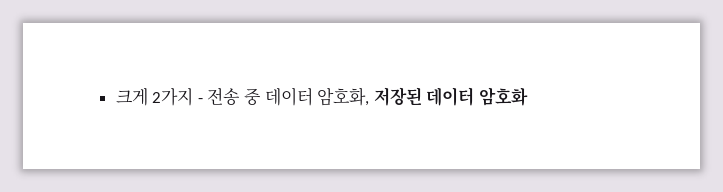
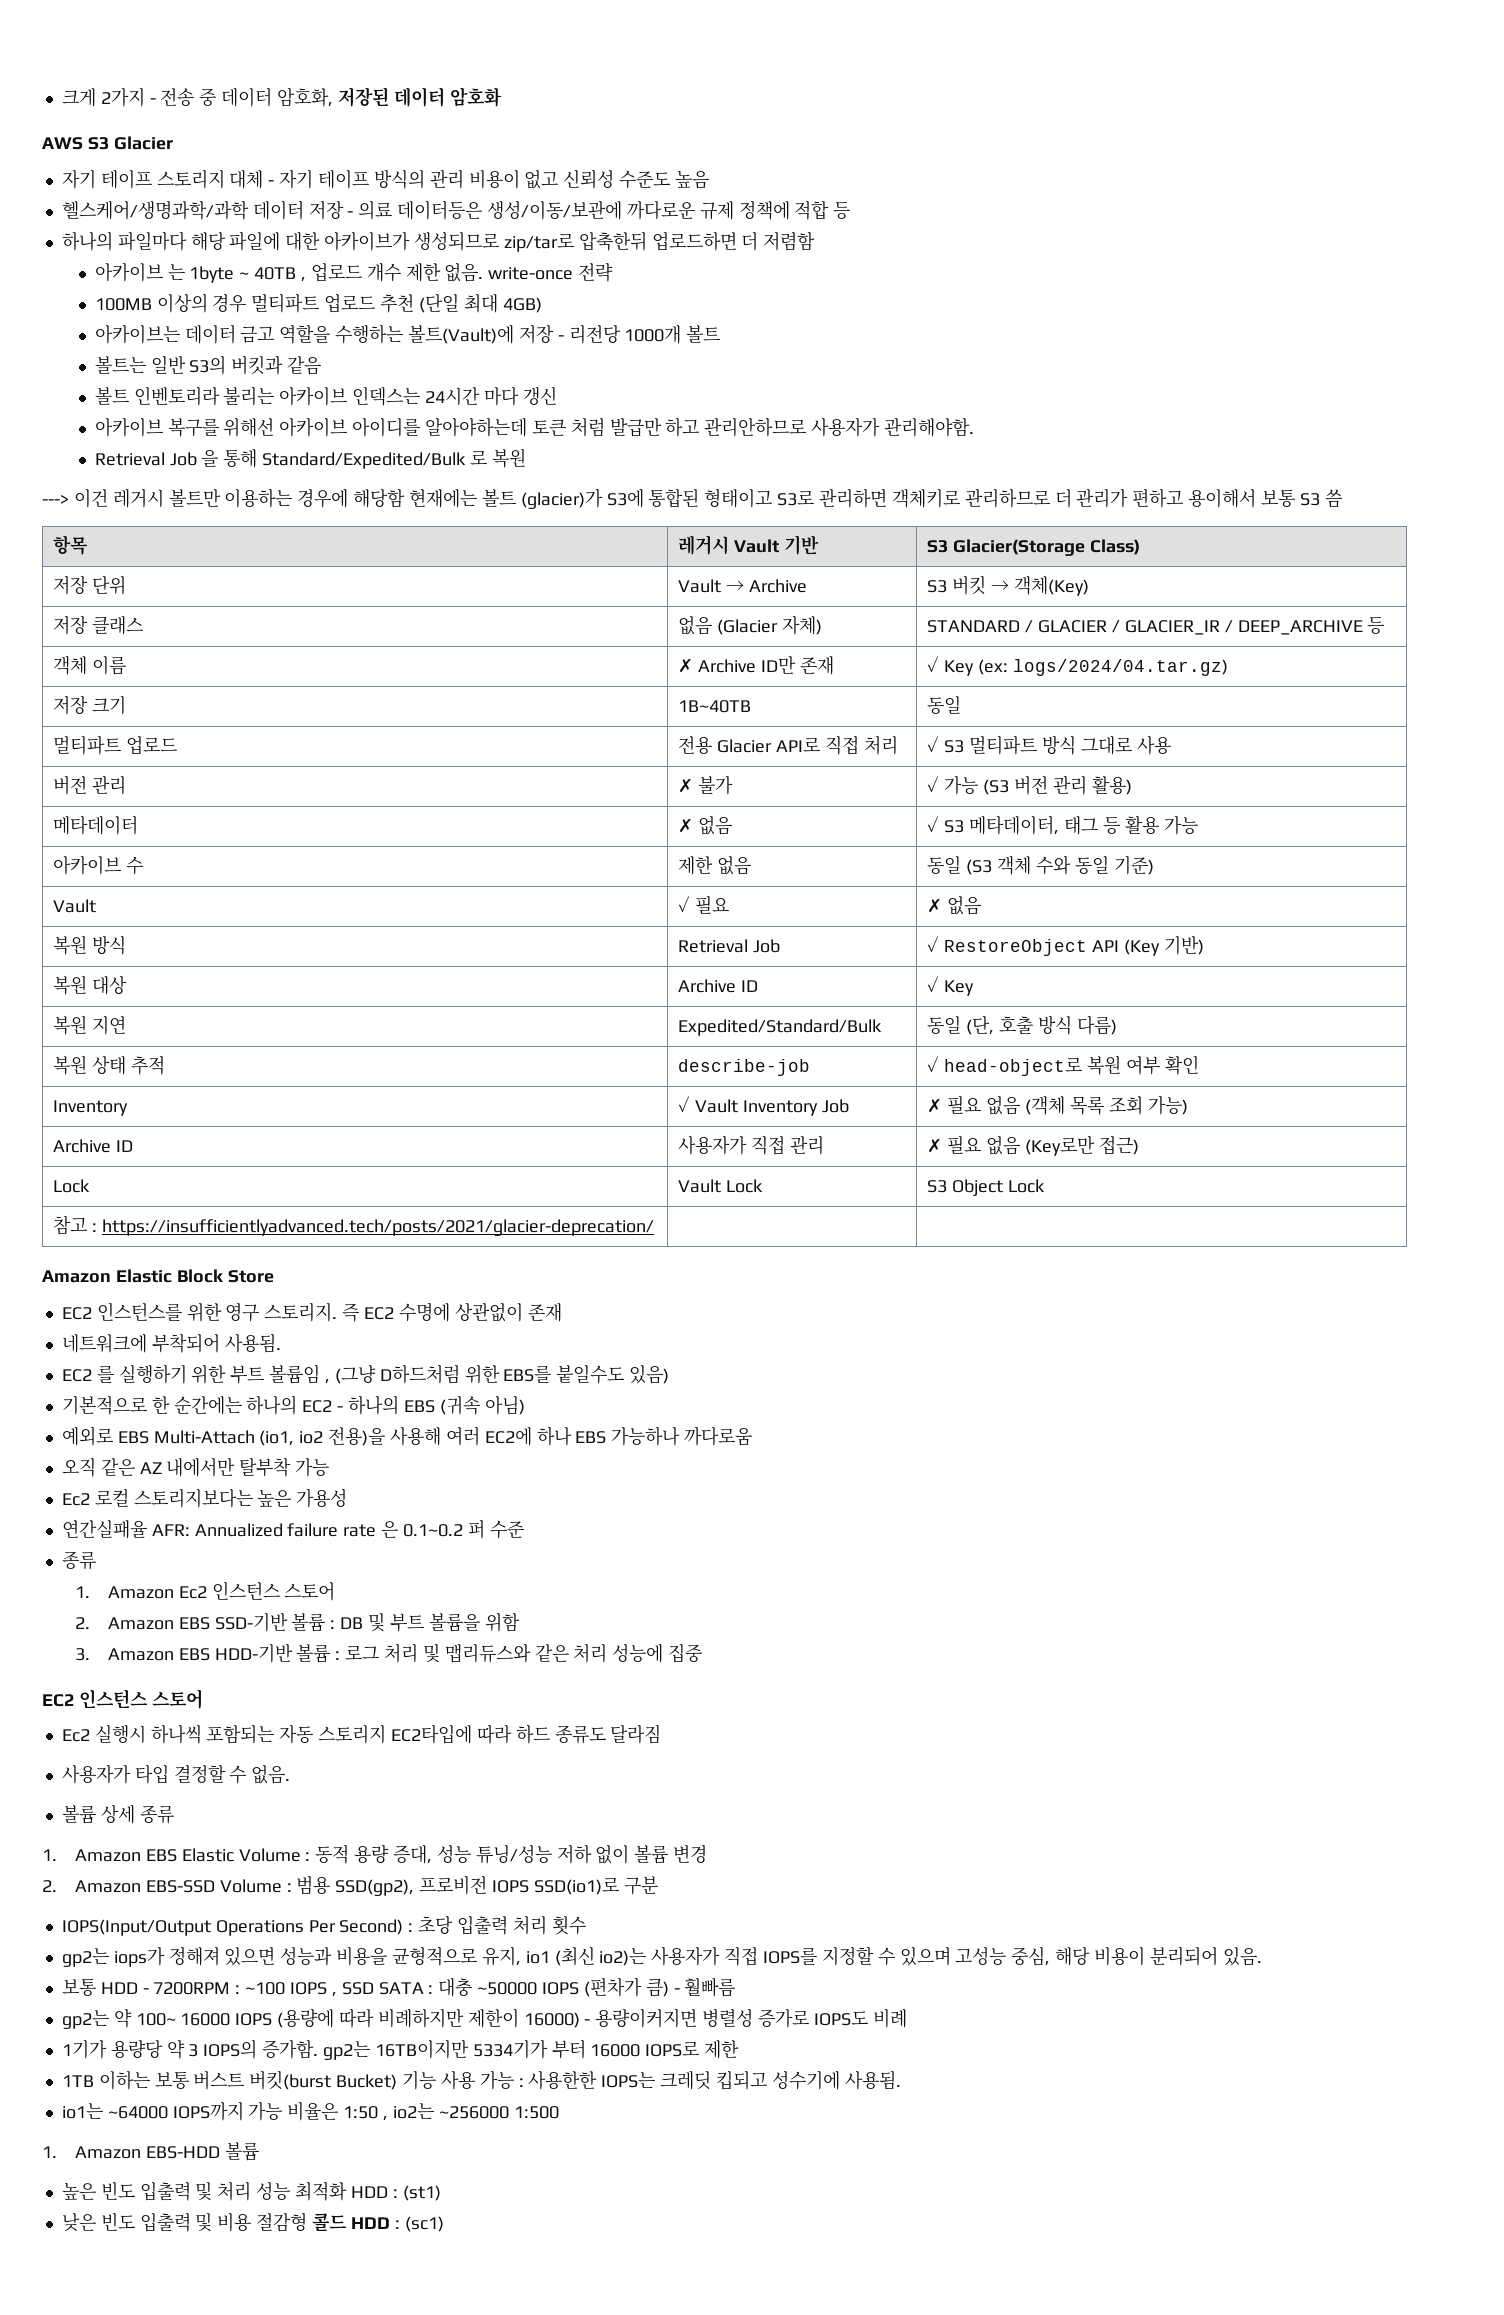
+ AWS S3 Glacier
+ 자기 테이프 스토리지 대체 - 자기 테이프 방식의 관리 비용이 없고 신뢰성 수준도 높음
+ 헬스케어/생명과학/과학 데이터 저장 - 의료 데이터등은 생성/이동/보관에 까다로운 규제 정책에 적합 등
+ 하나의 파일마다 해당 파일에 대한 아카이브가 생성되므로 zip/tar로 압축한뒤 업로드하면 더 저렴함
+ 아카이브 는 1byte ~ 40TB , 업로드 개수 제한 없음. write-once 전략
+ 100MB 이상의 경우 멀티파트 업로드 추천 (단일 최대 4GB)
+ 아카이브는 데이터 금고 역할을 수행하는 볼트(Vault)에 저장 - 리전당 1000개 볼트
+ 볼트는 일반 S3의 버킷과 같음
+ 볼트 인벤토리라 불리는 아카이브 인덱스는 24시간 마다 갱신
+ 아카이브 복구를 위해선 아카이브 아이디를 알아야하는데 토큰 처럼 발급만 하고 관리안하므로 사용자가 관리해야함.
+ Retrieval Job 을 통해 Standard/Expedited/Bulk 로 복원
+ ---> 이건 레거시 볼트만 이용하는 경우에 해당함 현재에는 볼트 (glacier)가 S3에 통합된 형태이고 S3로 관리하면 객체키로 관리하므로 더 관리가 편하고 용이해서 보통 S3 씀
+ 항목 | 레거시 Vault 기반 | S3 Glacier(Storage Class)
+ 저장 단위 | Vault → Archive | S3 버킷 → 객체(Key)
+ 저장 클래스 | 없음 (Glacier 자체) | STANDARD / GLACIER / GLACIER_IR / DEEP_ARCHIVE 등
+ 객체 이름 | ✗ Archive ID만 존재 | ✓ Key (ex: logs/2024/04.tar.gz)
+ 저장 크기 | 1B~40TB | 동일
+ 멀티파트 업로드 | 전용 Glacier API로 직접 처리 | ✓ S3 멀티파트 방식 그대로 사용
+ 버전 관리 | ✗ 불가 | ✓ 가능 (S3 버전 관리 활용)
+ 메타데이터 | ✗ 없음 | ✓ S3 메타데이터, 태그 등 활용 가능
+ 아카이브 수 | 제한 없음 | 동일 (S3 객체 수와 동일 기준)
+ Vault | ✓ 필요 | ✗ 없음
+ 복원 방식 | Retrieval Job | ✓ RestoreObject API (Key 기반)
+ 복원 대상 | Archive ID | ✓ Key
+ 복원 지연 | Expedited/Standard/Bulk | 동일 (단, 호출 방식 다름)
+ 복원 상태 추적 | describe-job | ✓ head-object로 복원 여부 확인
+ Inventory | ✓ Vault Inventory Job | ✗ 필요 없음 (객체 목록 조회 가능)
+ Archive ID | 사용자가 직접 관리 | ✗ 필요 없음 (Key로만 접근)
+ Lock | Vault Lock | S3 Object Lock
+ 참고 : https://insufficientlyadvanced.tech/posts/2021/glacier-deprecation/ | |
+ Amazon Elastic Block Store
+ EC2 인스턴스를 위한 영구 스토리지. 즉 EC2 수명에 상관없이 존재
+ 네트워크에 부착되어 사용됨.
+ EC2 를 실행하기 위한 부트 볼륨임 , (그냥 D하드처럼 위한 EBS를 붙일수도 있음)
+ 기본적으로 한 순간에는 하나의 EC2 - 하나의 EBS (귀속 아님)
+ 예외로 EBS Multi-Attach (io1, io2 전용)을 사용해 여러 EC2에 하나 EBS 가능하나 까다로움
+ 오직 같은 AZ 내에서만 탈부착 가능
+ Ec2 로컬 스토리지보다는 높은 가용성
+ 연간실패율 AFR: Annualized failure rate 은 0.1~0.2 퍼 수준
+ 종류
+ 1. Amazon Ec2 인스턴스 스토어
+ 2. Amazon EBS SSD-기반 볼륨 : DB 및 부트 볼륨을 위함
+ 3. Amazon EBS HDD-기반 볼륨 : 로그 처리 및 맵리듀스와 같은 처리 성능에 집중
+ EC2 인스턴스 스토어
+ Ec2 실행시 하나씩 포함되는 자동 스토리지 EC2타입에 따라 하드 종류도 달라짐
+ 사용자가 타입 결정할 수 없음.
+ 볼륨 상세 종류
+ 1. Amazon EBS Elastic Volume : 동적 용량 증대, 성능 튜닝/성능 저하 없이 볼륨 변경
+ 2. Amazon EBS-SSD Volume : 범용 SSD(gp2), 프로비전 IOPS SSD(io1)로 구분
+ IOPS(Input/Output Operations Per Second) : 초당 입출력 처리 횟수
+ gp2는 iops가 정해져 있으면 성능과 비용을 균형적으로 유지, io1 (최신 io2)는 사용자가 직접 IOPS를 지정할 수 있으며 고성능 중심, 해당 비용이 분리되어 있음.
+ 보통 HDD - 7200RPM : ~100 IOPS , SSD SATA : 대충 ~50000 IOPS (편차가 큼) - 훨빠름
+ gp2는 약 100~ 16000 IOPS (용량에 따라 비례하지만 제한이 16000) - 용량이커지면 병렬성 증가로 IOPS도 비례
+ 1기가 용량당 약 3 IOPS의 증가함. gp2는 16TB이지만 5334기가 부터 16000 IOPS로 제한
+ 1TB 이하는 보통 버스트 버킷(burst Bucket) 기능 사용 가능 : 사용한한 IOPS는 크레딧 킵되고 성수기에 사용됨.
+ io1는 ~64000 IOPS까지 가능 비율은 1:50 , io2는 ~256000 1:500
+ 1. Amazon EBS-HDD 볼륨
+ 높은 빈도 입출력 및 처리 성능 최적화 HDD : (st1)
+ 낮은 빈도 입출력 및 비용 절감형 콜드 HDD : (sc1)

